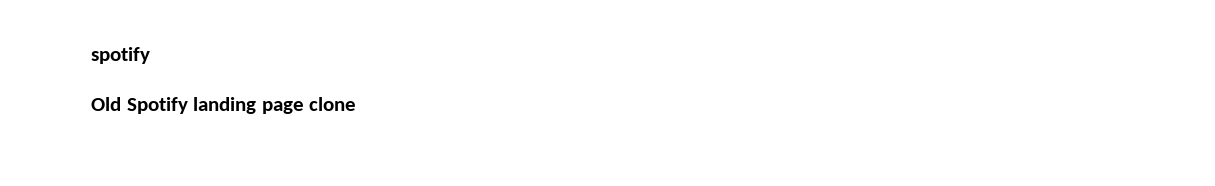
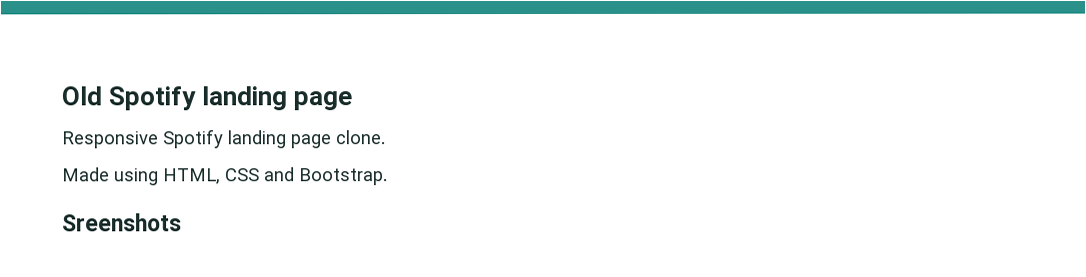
- spotify
- Old Spotify landing page clone
+ Old Spotify landing page
+ Responsive Spotify landing page clone.
+ Made using HTML, CSS and Bootstrap.
+ Sreenshots

